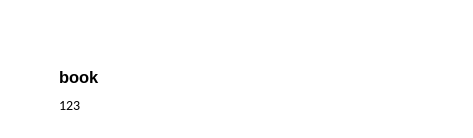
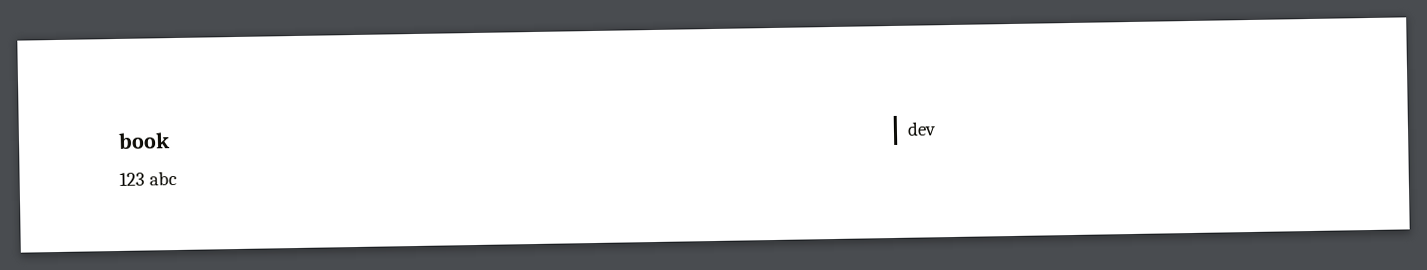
- 123
+ 123 abc
+ dev

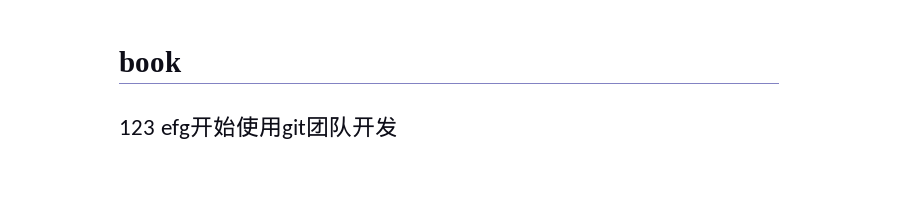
- 123 abc
- dev
+ 123 efg开始使用git团队开发

